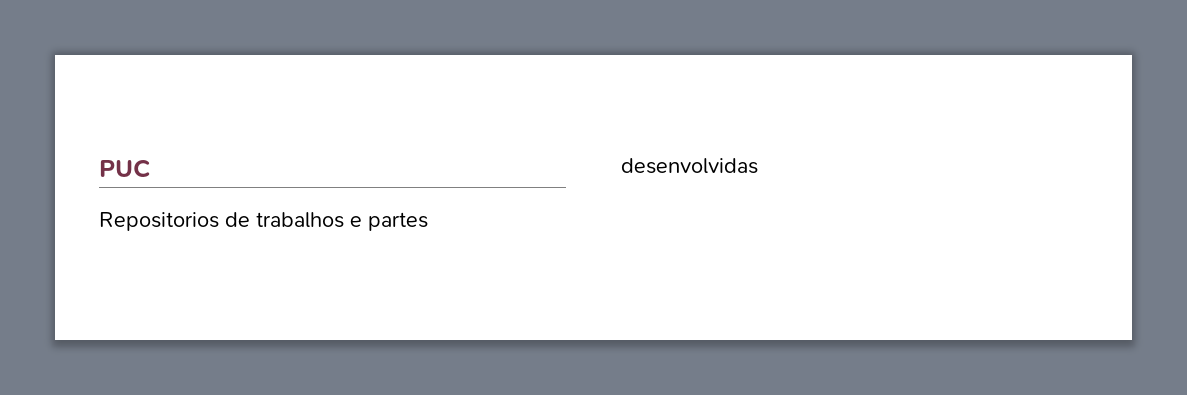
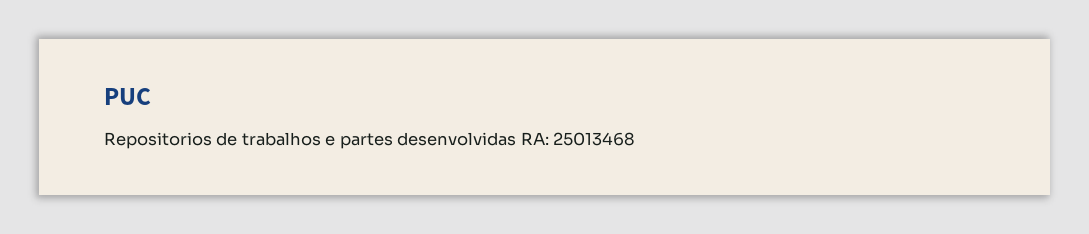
- Repositorios de trabalhos e partes desenvolvidas
+ Repositorios de trabalhos e partes desenvolvidas RA: 25013468

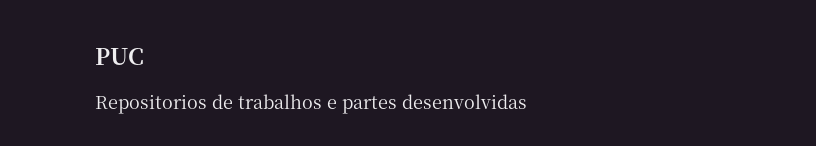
- Repositorios de trabalhos e partes desenvolvidas RA: 25013468
+ Repositorios de trabalhos e partes desenvolvidas

